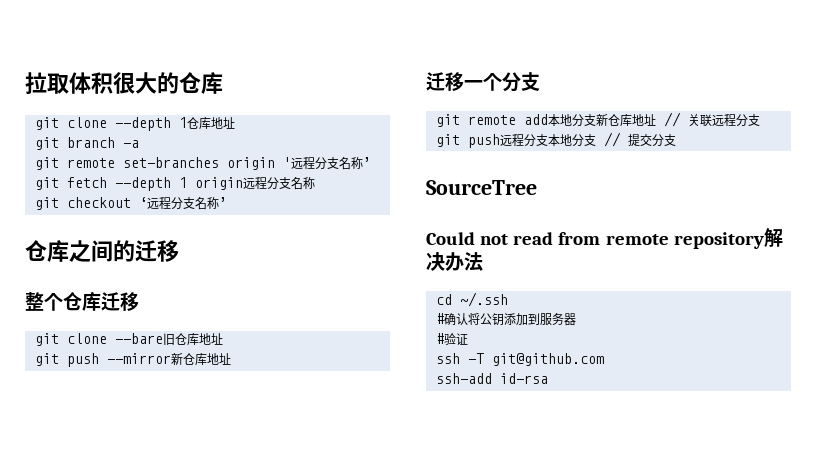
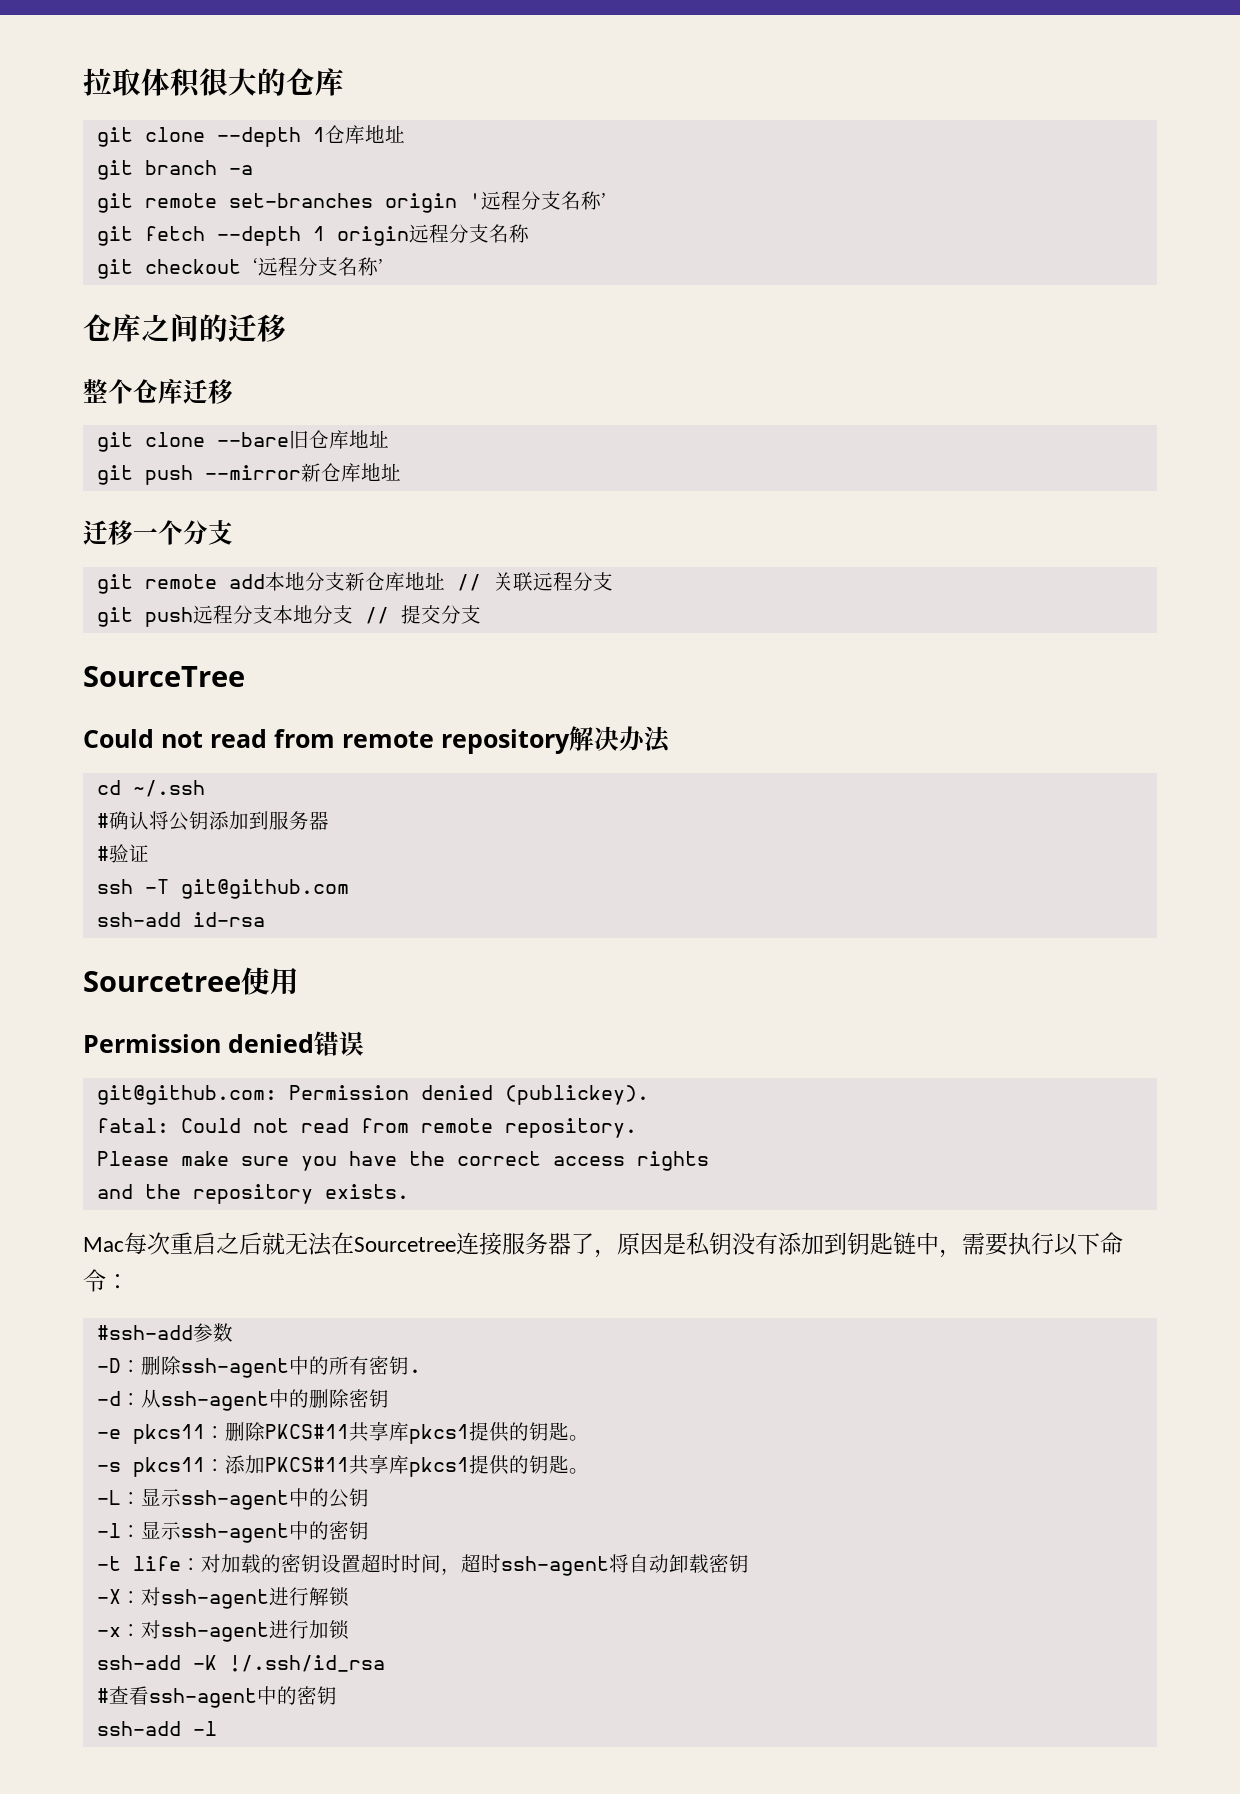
+ Sourcetree使用
+ Permission denied错误
+ git@github.com: Permission denied (publickey).
+ fatal: Could not read from remote repository.
+ Please make sure you have the correct access rights
+ and the repository exists.
+ Mac每次重启之后就无法在Sourcetree连接服务器了，原因是私钥没有添加到钥匙链中，需要执行以下命令：
+ #ssh-add参数
+ -D：删除ssh-agent中的所有密钥.
+ -d：从ssh-agent中的删除密钥
+ -e pkcs11：删除PKCS#11共享库pkcs1提供的钥匙。
+ -s pkcs11：添加PKCS#11共享库pkcs1提供的钥匙。
+ -L：显示ssh-agent中的公钥
+ -l：显示ssh-agent中的密钥
+ -t life：对加载的密钥设置超时时间，超时ssh-agent将自动卸载密钥
+ -X：对ssh-agent进行解锁
+ -x：对ssh-agent进行加锁
+ ssh-add -K !/.ssh/id_rsa
+ #查看ssh-agent中的密钥
+ ssh-add -l

